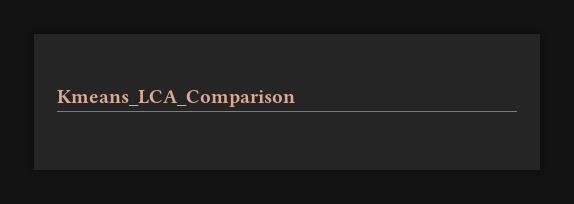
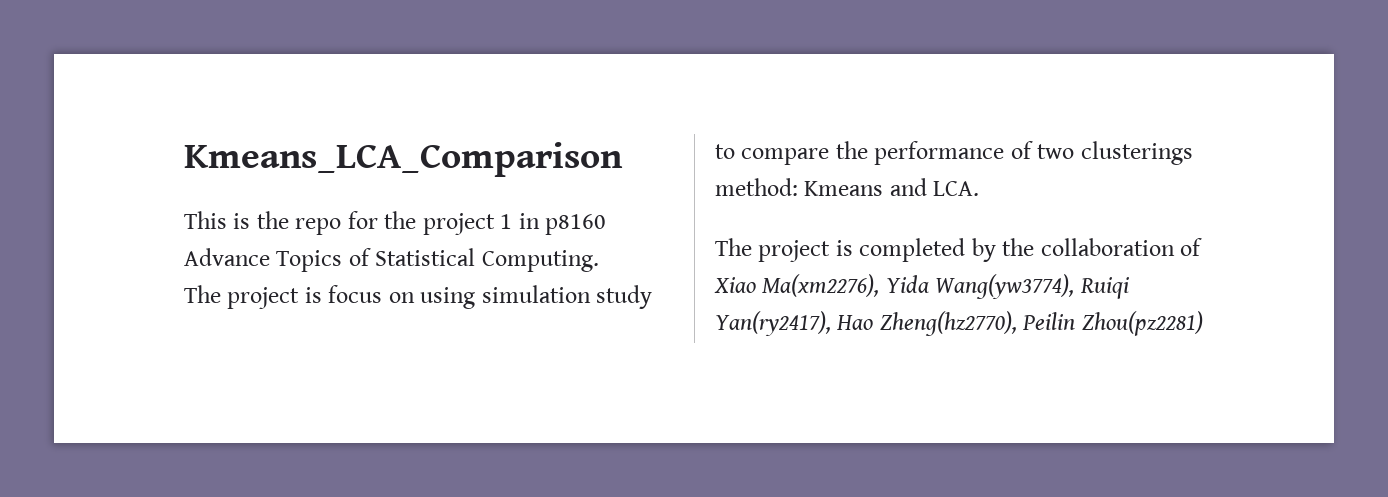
+ This is the repo for the project 1 in p8160 Advance Topics of Statistical Computing.
+ The project is focus on using simulation study to compare the performance of two clusterings method: Kmeans and LCA.
+ The project is completed by the collaboration of Xiao Ma(xm2276), Yida Wang(yw3774), Ruiqi Yan(ry2417), Hao Zheng(hz2770), Peilin Zhou(pz2281)

